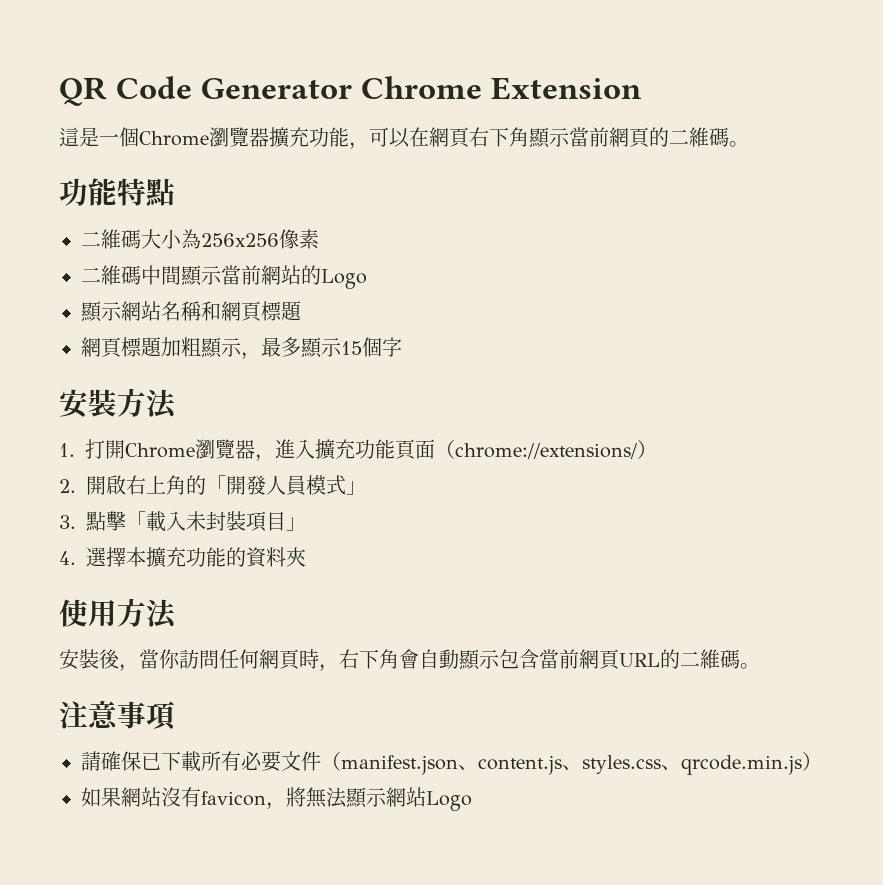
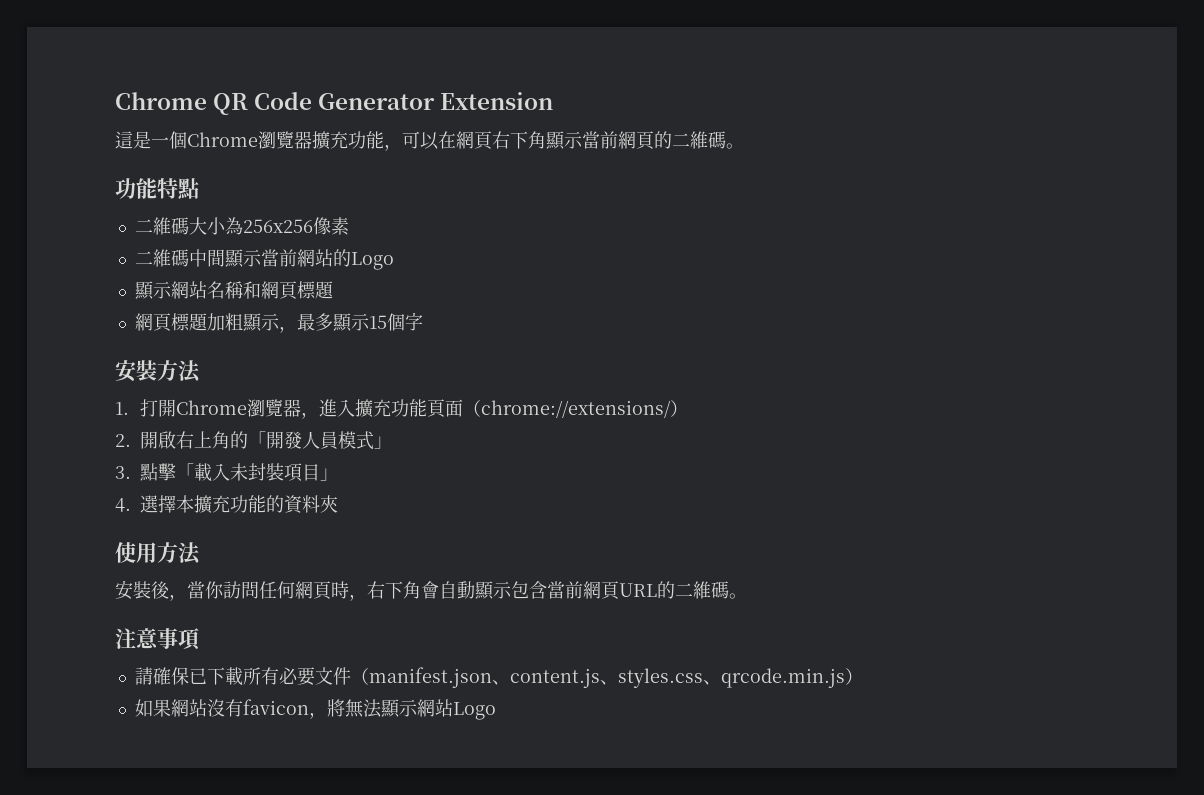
- QR Code Generator Chrome Extension
+ Chrome QR Code Generator Extension

